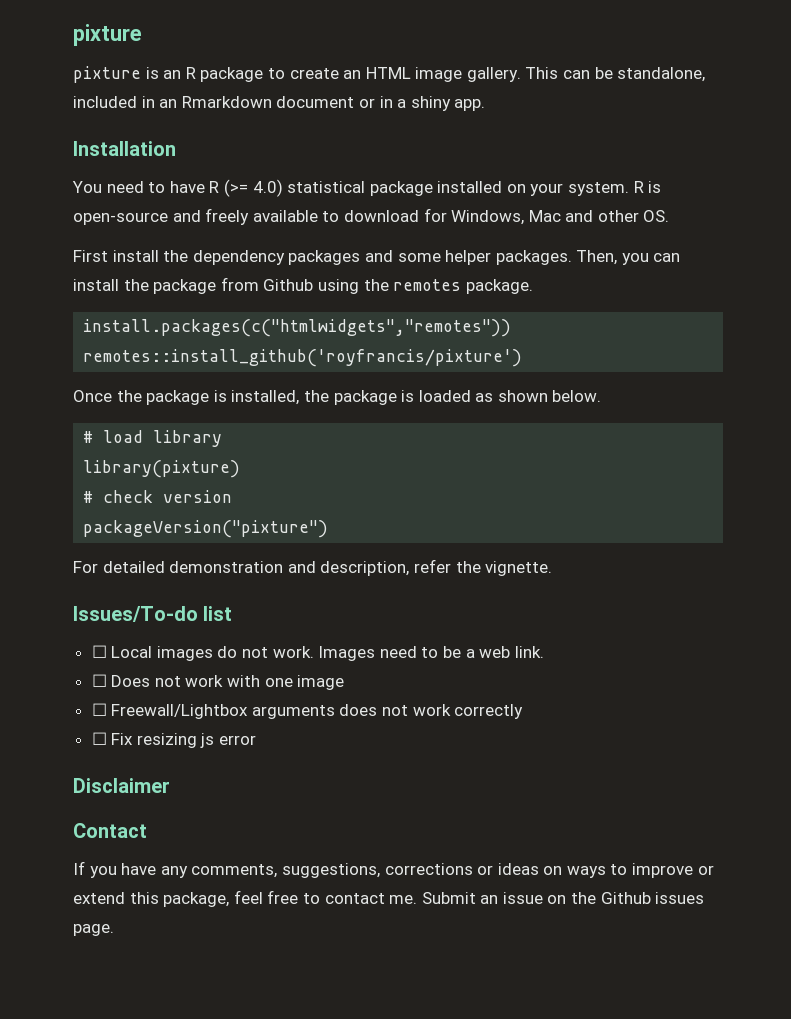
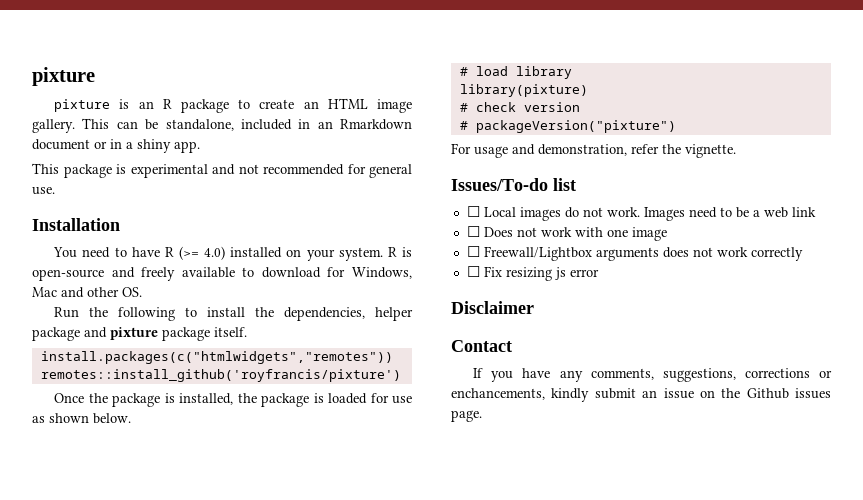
+ This package is experimental and not recommended for general use.
- You need to have R (>= 4.0) statistical package installed on your system.
+ You need to have R (>= 4.0) installed on your system.
- First install the dependency packages and some helper packages. Then, you can install the package from Github using the remotes package.
+ Run the following to install the dependencies, helper package and pixture package itself.
- Once the package is installed, the package is loaded as shown below.
+ Once the package is installed, the package is loaded for use as shown below.
- packageVersion("pixture")
+ # packageVersion("pixture")
- For detailed demonstration and description, refer the vignette.
+ For usage and demonstration, refer the vignette.
- Images need to be a web link.
+ Images need to be a web link
- If you have any comments, suggestions, corrections or ideas on ways to improve or extend this package, feel free to contact me. Submit an issue on the Github issues page.
+ If you have any comments, suggestions, corrections or enchancements, kindly submit an issue on the Github issues page.

